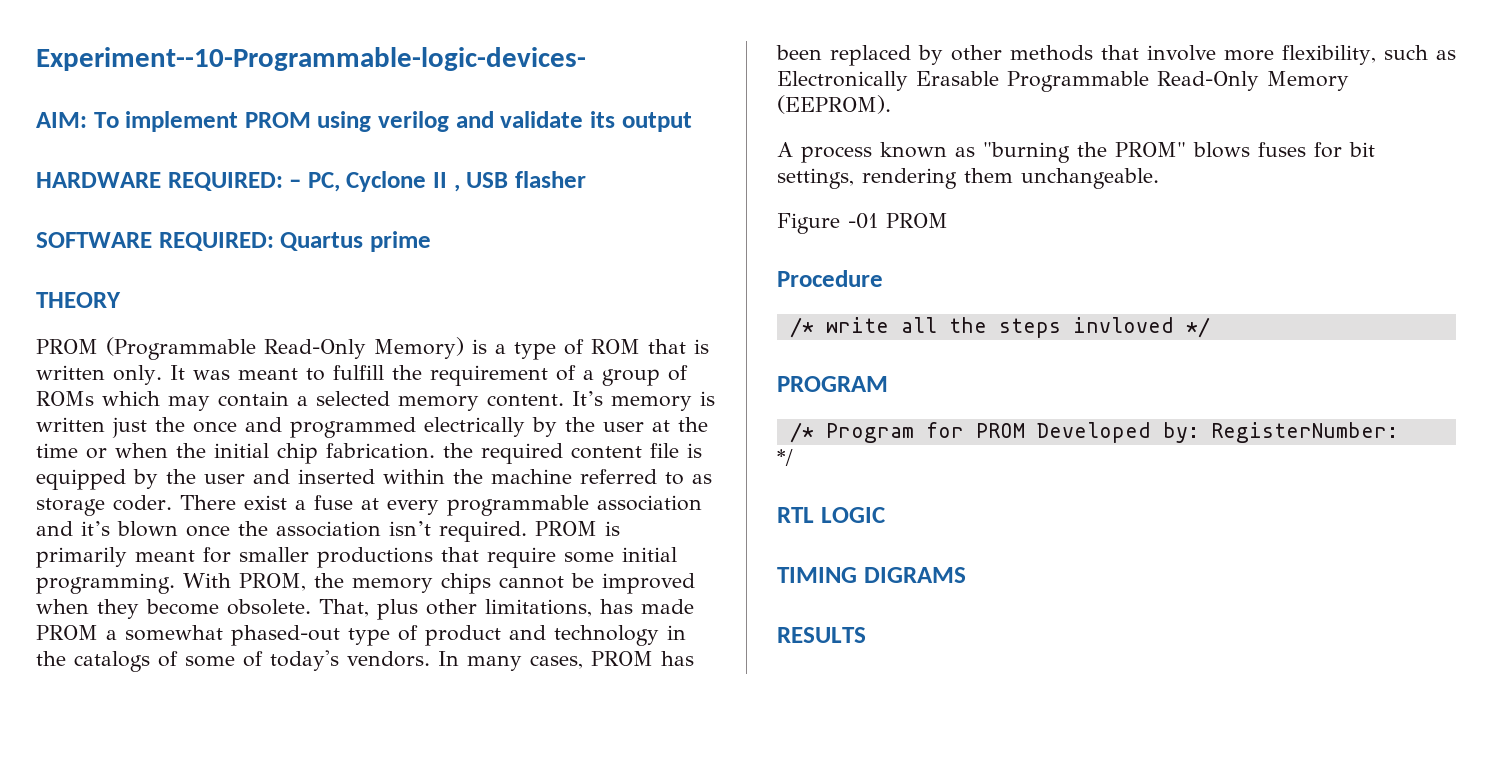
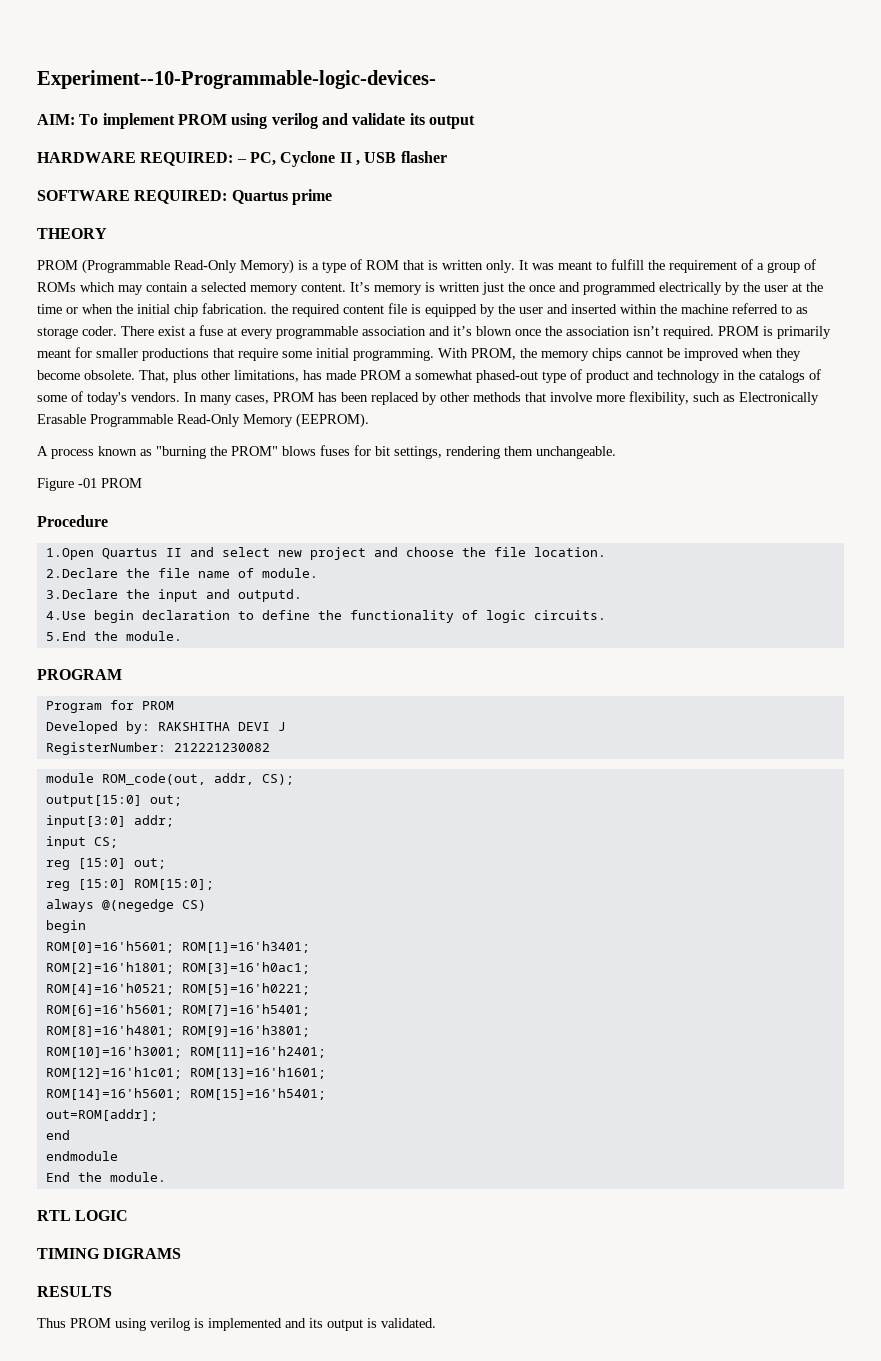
- /* write all the steps invloved */
+ 1.Open Quartus II and select new project and choose the file location.
+ 2.Declare the file name of module.
+ 3.Declare the input and outputd.
+ 4.Use begin declaration to define the functionality of logic circuits.
+ 5.End the module.
- /* Program for PROM Developed by: RegisterNumber:
- */
+ Program for PROM
+ Developed by: RAKSHITHA DEVI J
+ RegisterNumber: 212221230082
+ module ROM_code(out, addr, CS);
+ output[15:0] out;
+ input[3:0] addr;
+ input CS;
+ reg [15:0] out;
+ reg [15:0] ROM[15:0];
+ always @(negedge CS)
+ begin
+ ROM[0]=16'h5601; ROM[1]=16'h3401;
+ ROM[2]=16'h1801; ROM[3]=16'h0ac1;
+ ROM[4]=16'h0521; ROM[5]=16'h0221;
+ ROM[6]=16'h5601; ROM[7]=16'h5401;
+ ROM[8]=16'h4801; ROM[9]=16'h3801;
+ ROM[10]=16'h3001; ROM[11]=16'h2401;
+ ROM[12]=16'h1c01; ROM[13]=16'h1601;
+ ROM[14]=16'h5601; ROM[15]=16'h5401;
+ out=ROM[addr];
+ end
+ endmodule
+ End the module.
+ Thus PROM using verilog is implemented and its output is validated.

